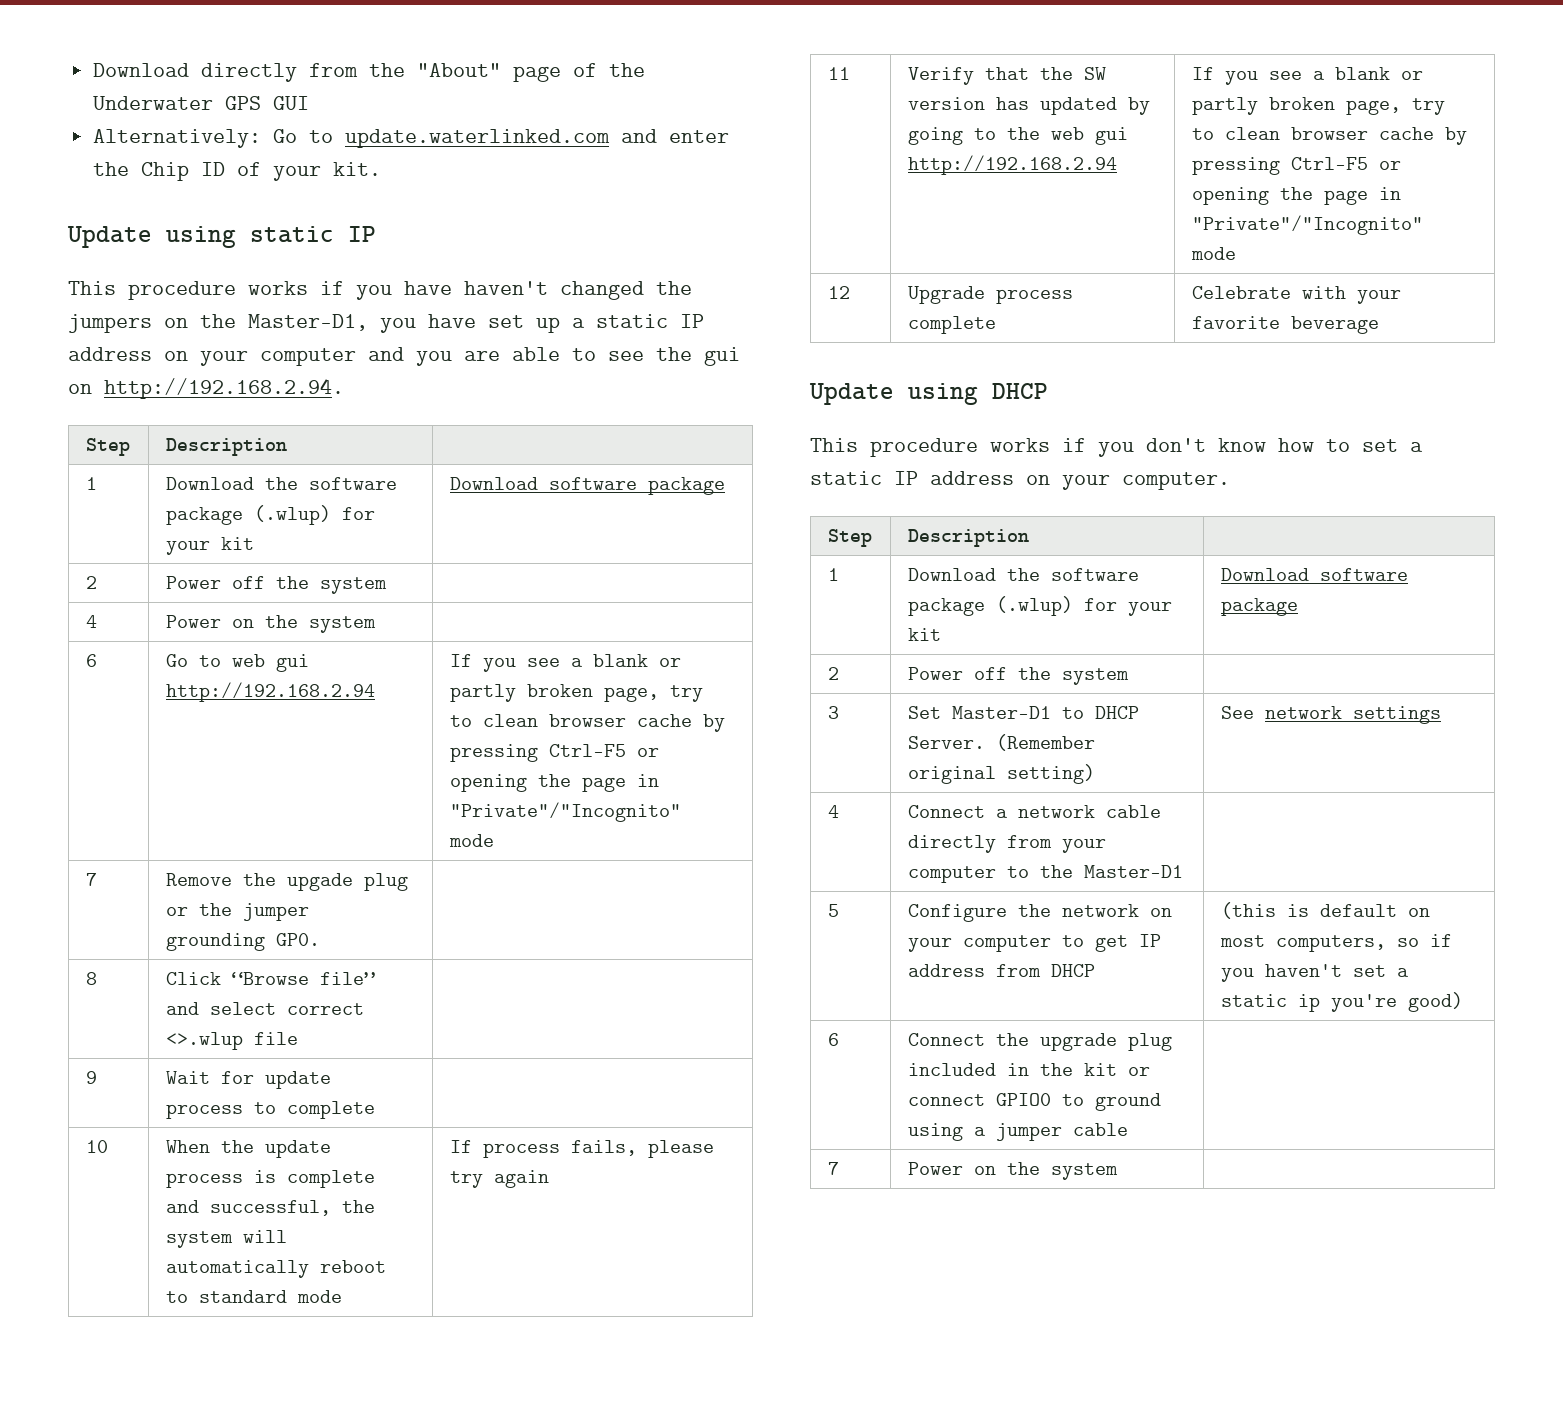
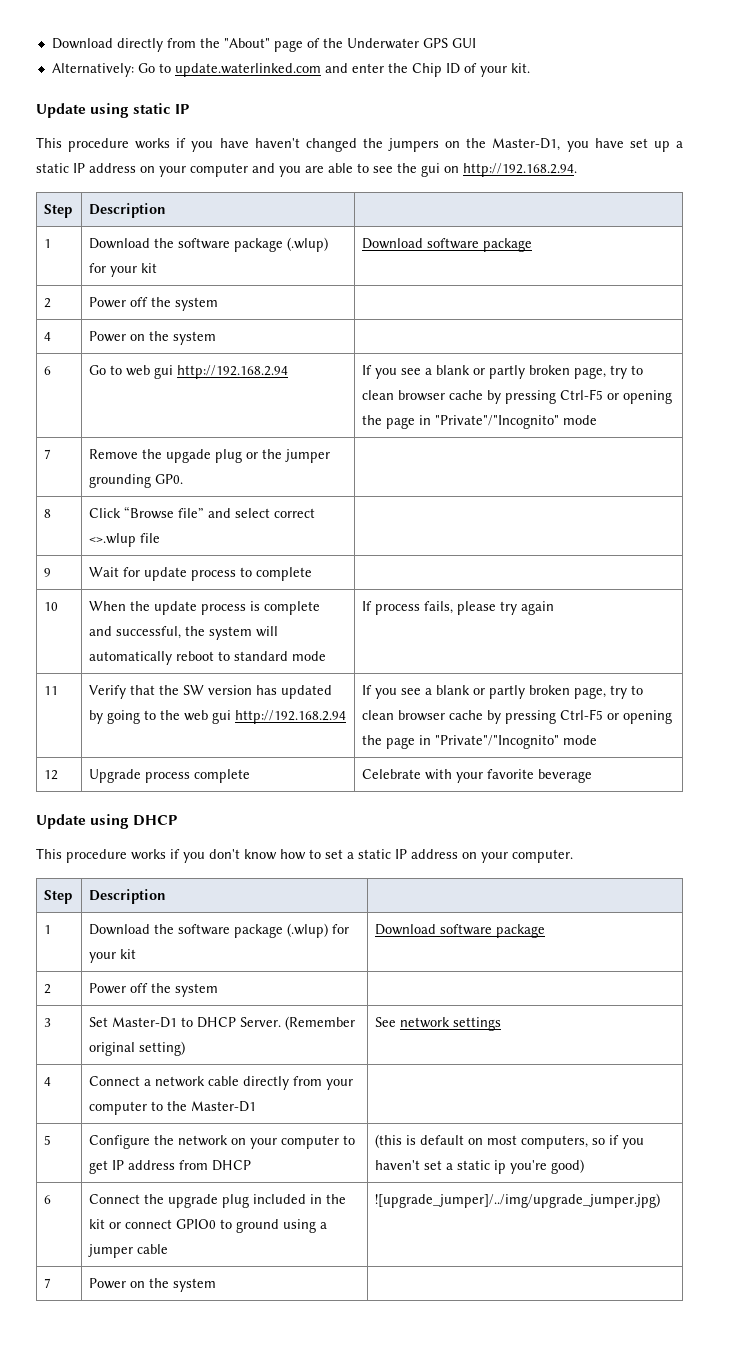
- 6 | Connect the upgrade plug included in the kit or connect GPIO0 to ground using a jumper cable |
+ 6 | Connect the upgrade plug included in the kit or connect GPIO0 to ground using a jumper cable | ![upgrade_jumper]/../img/upgrade_jumper.jpg)

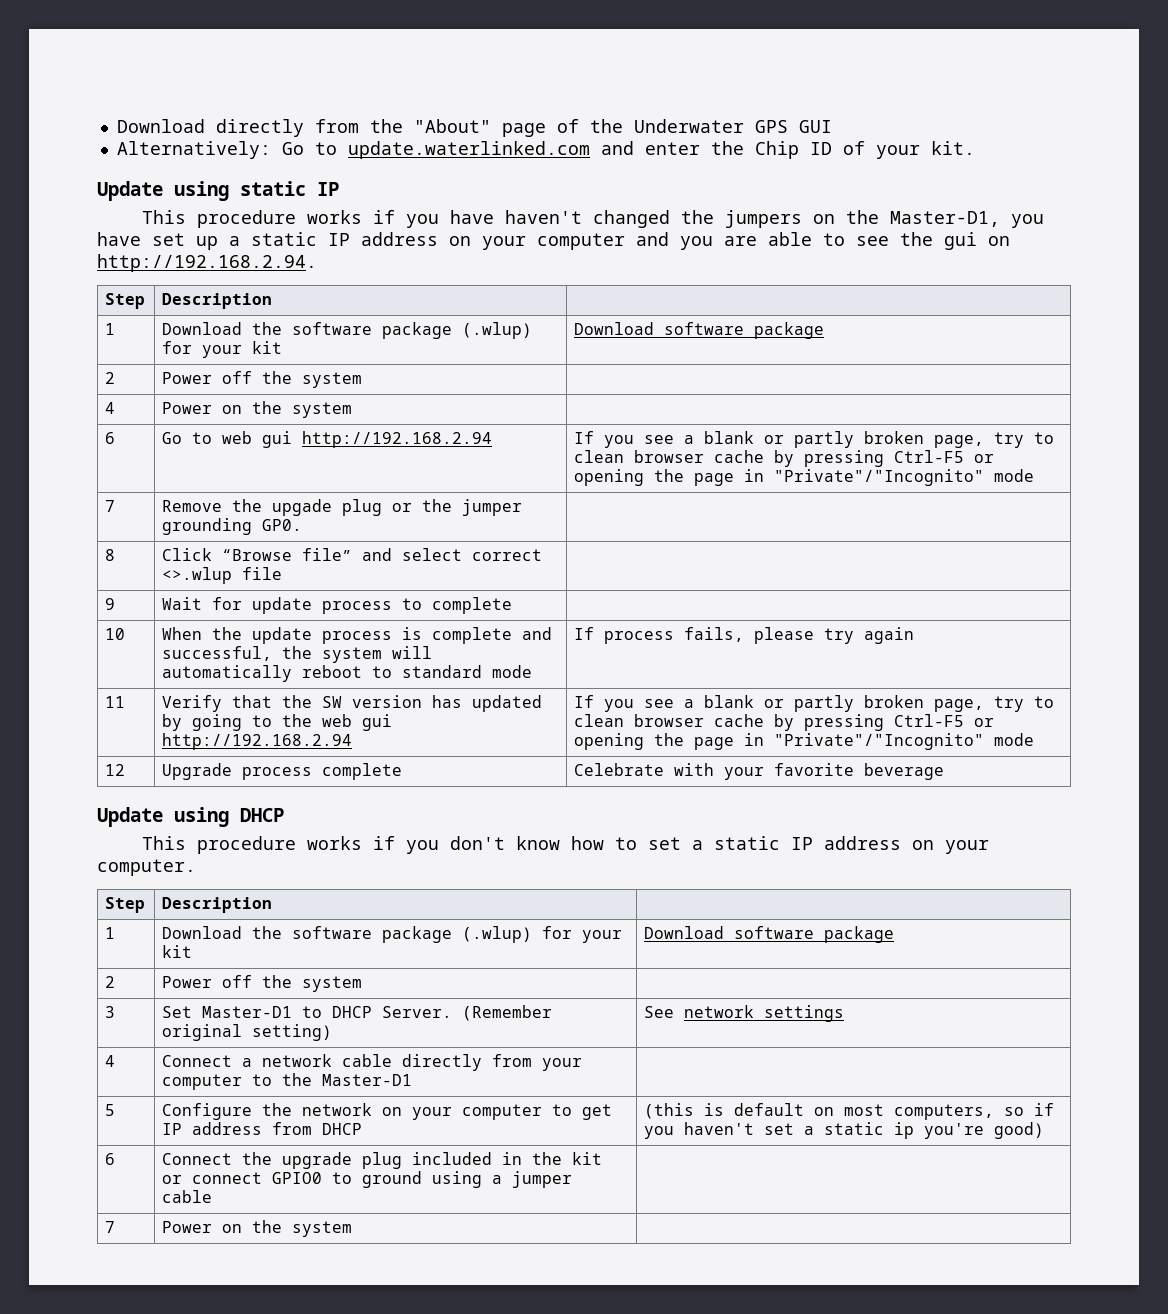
- 6 | Connect the upgrade plug included in the kit or connect GPIO0 to ground using a jumper cable | ![upgrade_jumper]/../img/upgrade_jumper.jpg)
+ 6 | Connect the upgrade plug included in the kit or connect GPIO0 to ground using a jumper cable |

